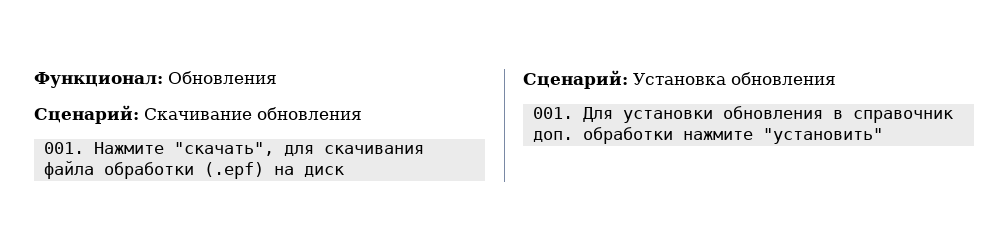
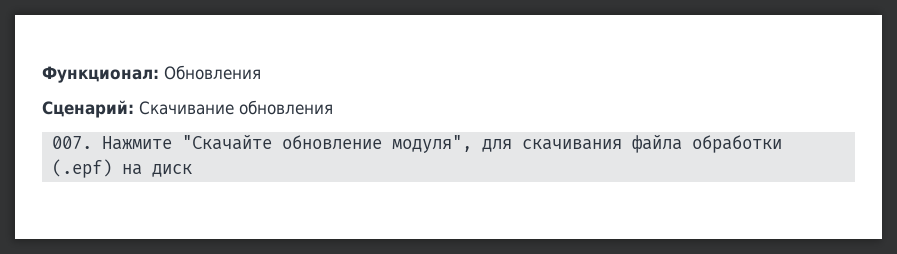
- 001. Нажмите "скачать", для скачивания файла обработки (.epf) на диск
+ 007. Нажмите "Скачайте обновление модуля", для скачивания файла обработки (.epf) на диск
- Сценарий: Установка обновления
- 001. Для установки обновления в справочник доп. обработки нажмите "установить"

